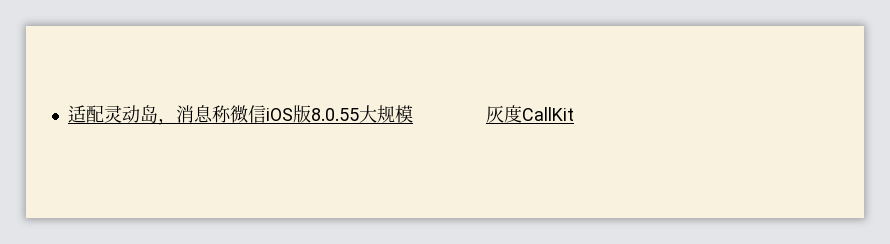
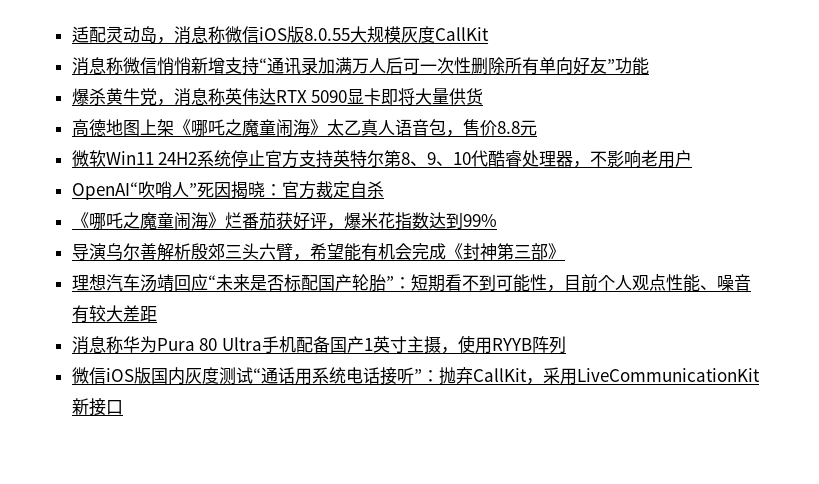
+ 消息称微信悄悄新增支持“通讯录加满万人后可一次性删除所有单向好友”功能
+ 爆杀黄牛党，消息称英伟达RTX 5090显卡即将大量供货
+ 高德地图上架《哪吒之魔童闹海》太乙真人语音包，售价8.8元
+ 微软Win11 24H2系统停止官方支持英特尔第8、9、10代酷睿处理器，不影响老用户
+ OpenAI“吹哨人”死因揭晓：官方裁定自杀
+ 《哪吒之魔童闹海》烂番茄获好评，爆米花指数达到99%
+ 导演乌尔善解析殷郊三头六臂，希望能有机会完成《封神第三部》
+ 理想汽车汤靖回应“未来是否标配国产轮胎”：短期看不到可能性，目前个人观点性能、噪音有较大差距
+ 消息称华为Pura 80 Ultra手机配备国产1英寸主摄，使用RYYB阵列
+ 微信iOS版国内灰度测试“通话用系统电话接听”：抛弃CallKit，采用LiveCommunicationKit新接口

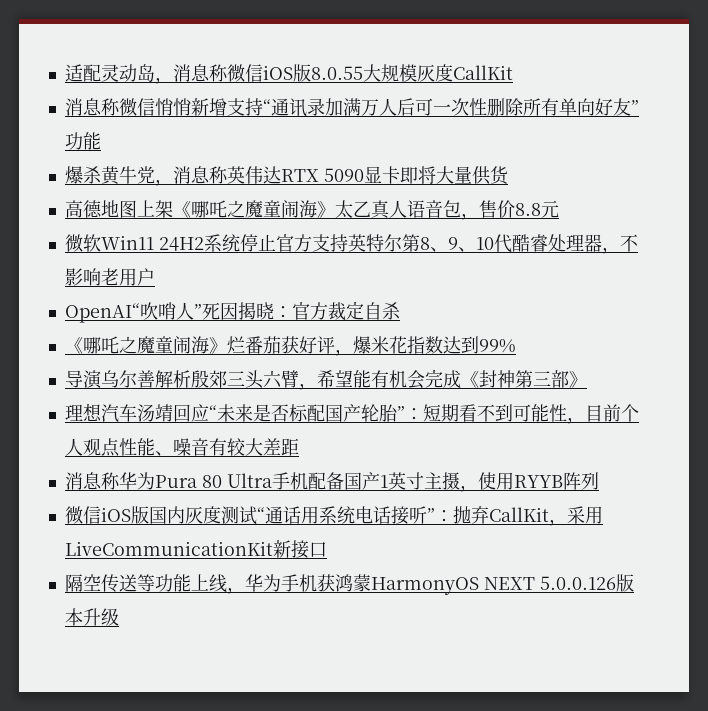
+ 隔空传送等功能上线，华为手机获鸿蒙HarmonyOS NEXT 5.0.0.126版本升级

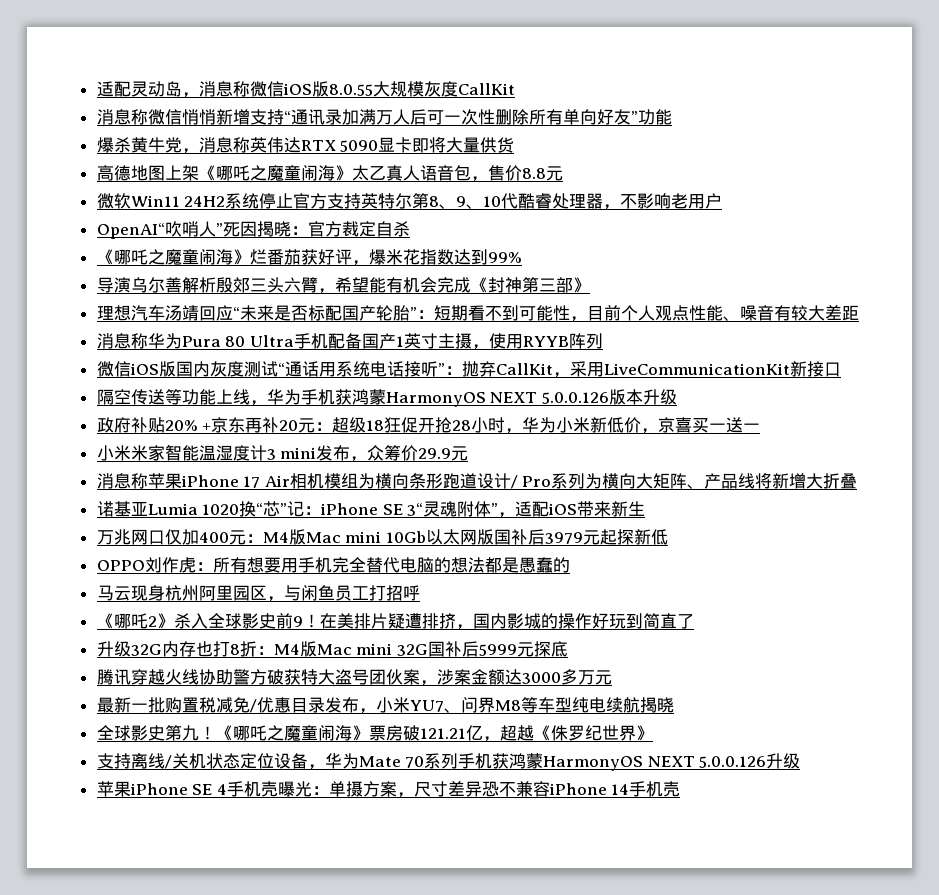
+ 政府补贴20% +京东再补20元：超级18狂促开抢28小时，华为小米新低价，京喜买一送一
+ 小米米家智能温湿度计3 mini发布，众筹价29.9元
+ 消息称苹果iPhone 17 Air相机模组为横向条形跑道设计/ Pro系列为横向大矩阵、产品线将新增大折叠
+ 诺基亚Lumia 1020换“芯”记：iPhone SE 3“灵魂附体”，适配iOS带来新生
+ 万兆网口仅加400元：M4版Mac mini 10Gb以太网版国补后3979元起探新低
+ OPPO刘作虎：所有想要用手机完全替代电脑的想法都是愚蠢的
+ 马云现身杭州阿里园区，与闲鱼员工打招呼
+ 《哪吒2》杀入全球影史前9！在美排片疑遭排挤，国内影城的操作好玩到简直了
+ 升级32G内存也打8折：M4版Mac mini 32G国补后5999元探底
+ 腾讯穿越火线协助警方破获特大盗号团伙案，涉案金额达3000多万元
+ 最新一批购置税减免/优惠目录发布，小米YU7、问界M8等车型纯电续航揭晓
+ 全球影史第九！《哪吒之魔童闹海》票房破121.21亿，超越《侏罗纪世界》
+ 支持离线/关机状态定位设备，华为Mate 70系列手机获鸿蒙HarmonyOS NEXT 5.0.0.126升级
+ 苹果iPhone SE 4手机壳曝光：单摄方案，尺寸差异恐不兼容iPhone 14手机壳

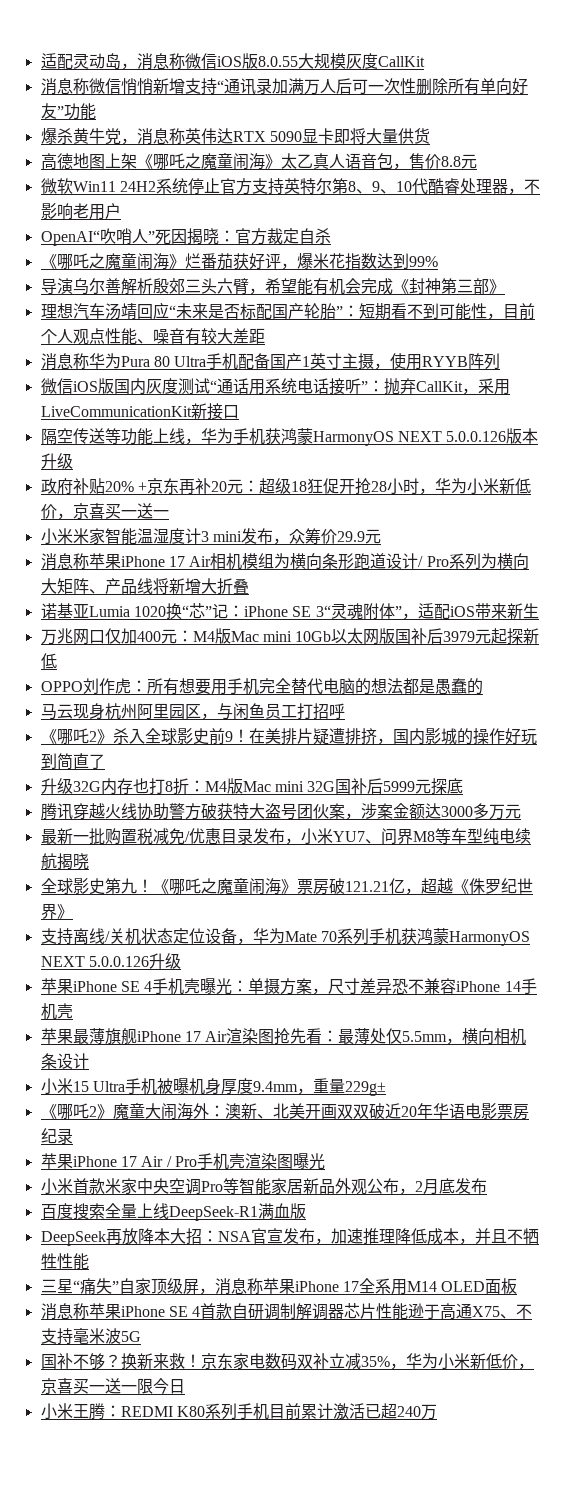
+ 苹果最薄旗舰iPhone 17 Air渲染图抢先看：最薄处仅5.5mm，横向相机条设计
+ 小米15 Ultra手机被曝机身厚度9.4mm，重量229g±
+ 《哪吒2》魔童大闹海外：澳新、北美开画双双破近20年华语电影票房纪录
+ 苹果iPhone 17 Air / Pro手机壳渲染图曝光
+ 小米首款米家中央空调Pro等智能家居新品外观公布，2月底发布
+ 百度搜索全量上线DeepSeek-R1满血版
+ DeepSeek再放降本大招：NSA官宣发布，加速推理降低成本，并且不牺牲性能
+ 三星“痛失”自家顶级屏，消息称苹果iPhone 17全系用M14 OLED面板
+ 消息称苹果iPhone SE 4首款自研调制解调器芯片性能逊于高通X75、不支持毫米波5G
+ 国补不够？换新来救！京东家电数码双补立减35%，华为小米新低价，京喜买一送一限今日
+ 小米王腾：REDMI K80系列手机目前累计激活已超240万

